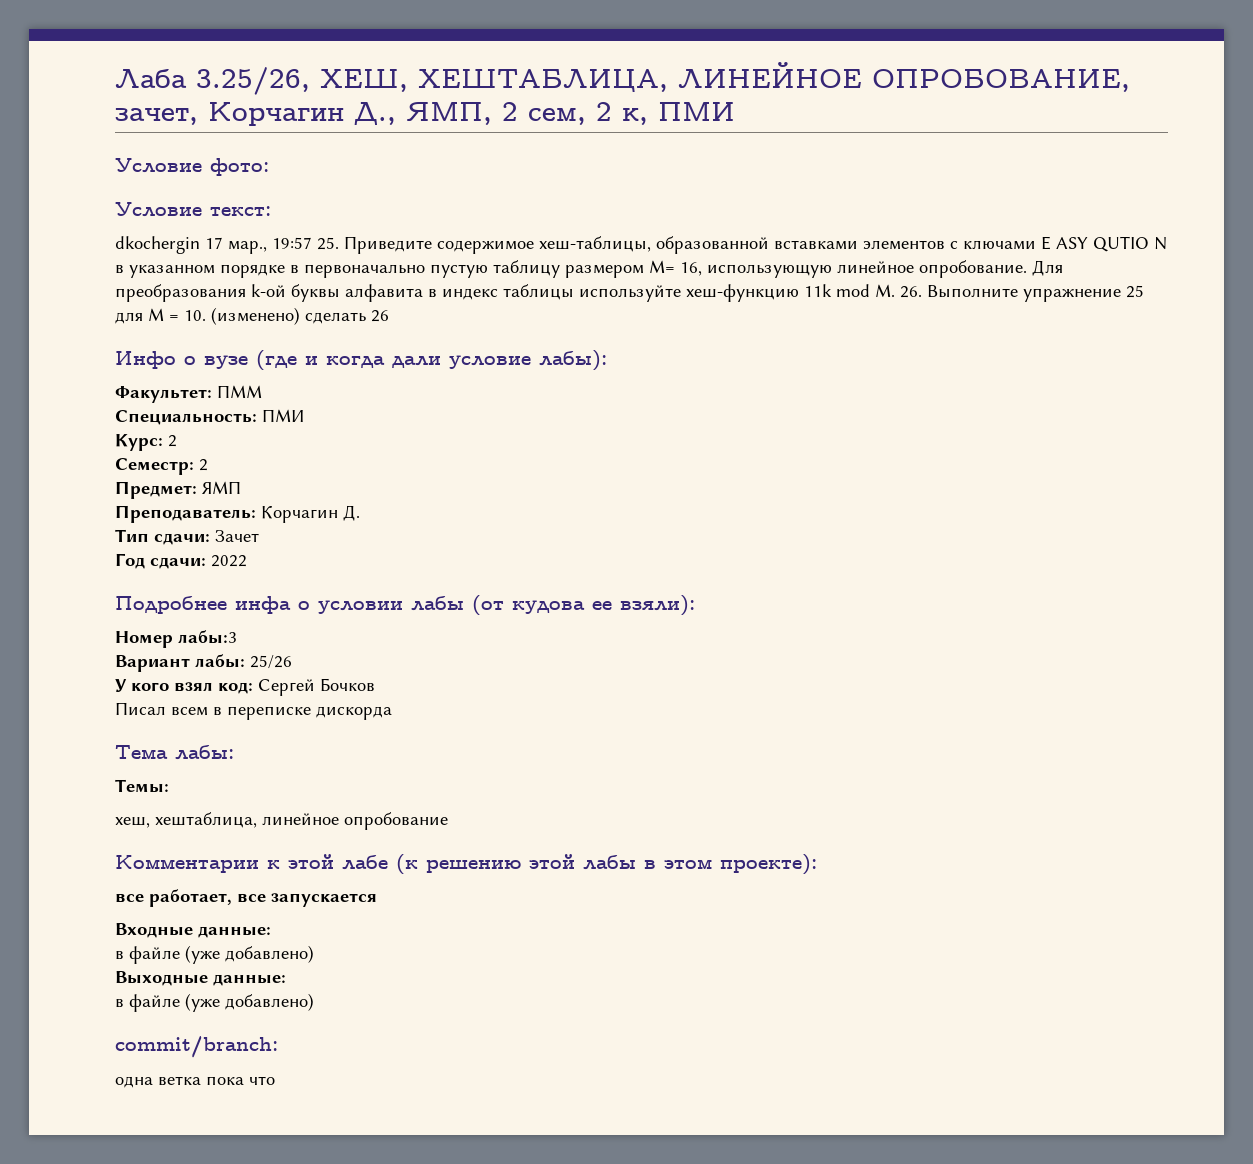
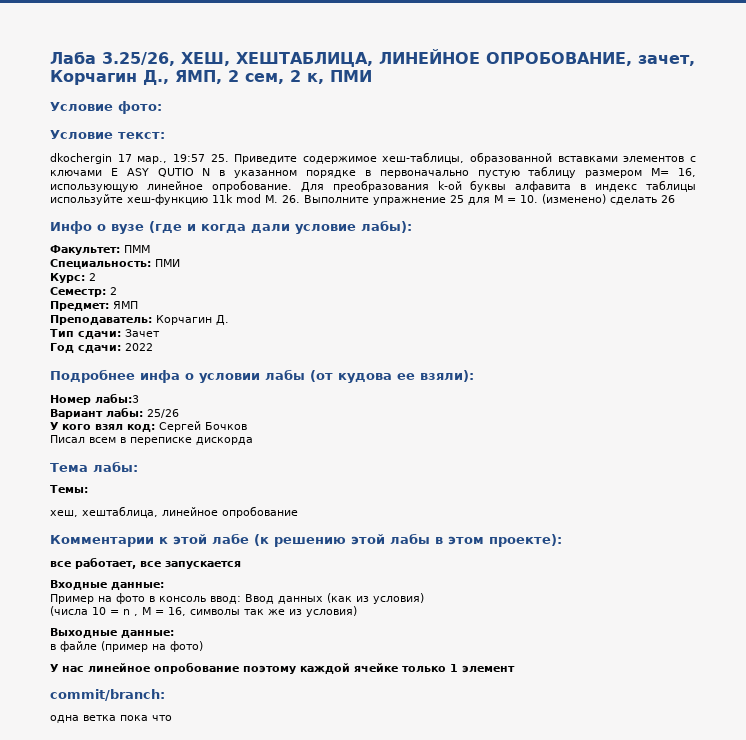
  Входные данные:
- в файле (уже добавлено)
+ Пример на фото в консоль ввод: Ввод данных (как из условия)
+ (числа 10 = n , M = 16, символы так же из условия)
  Выходные данные:
- в файле (уже добавлено)
+ в файле (пример на фото)
+ У нас линейное опробование поэтому каждой ячейке только 1 элемент

